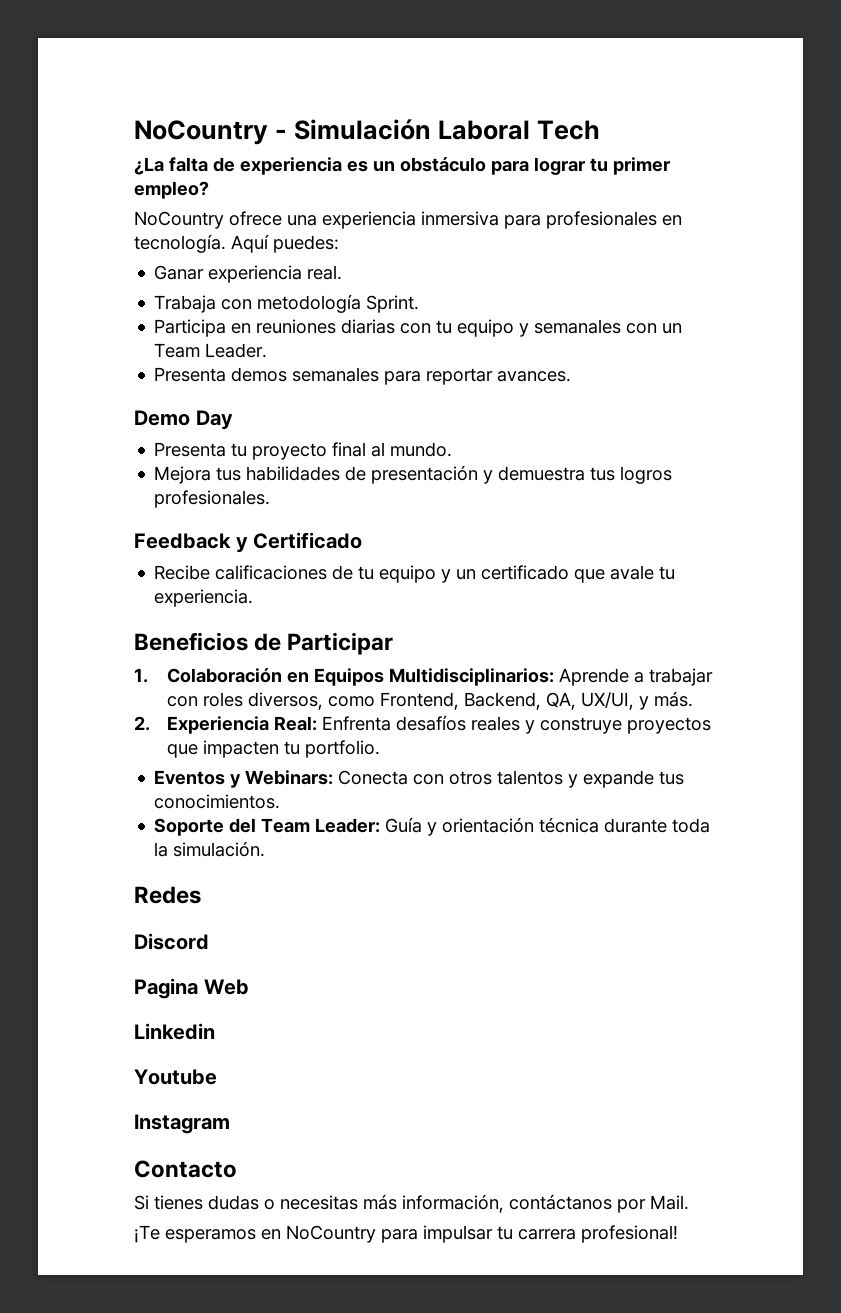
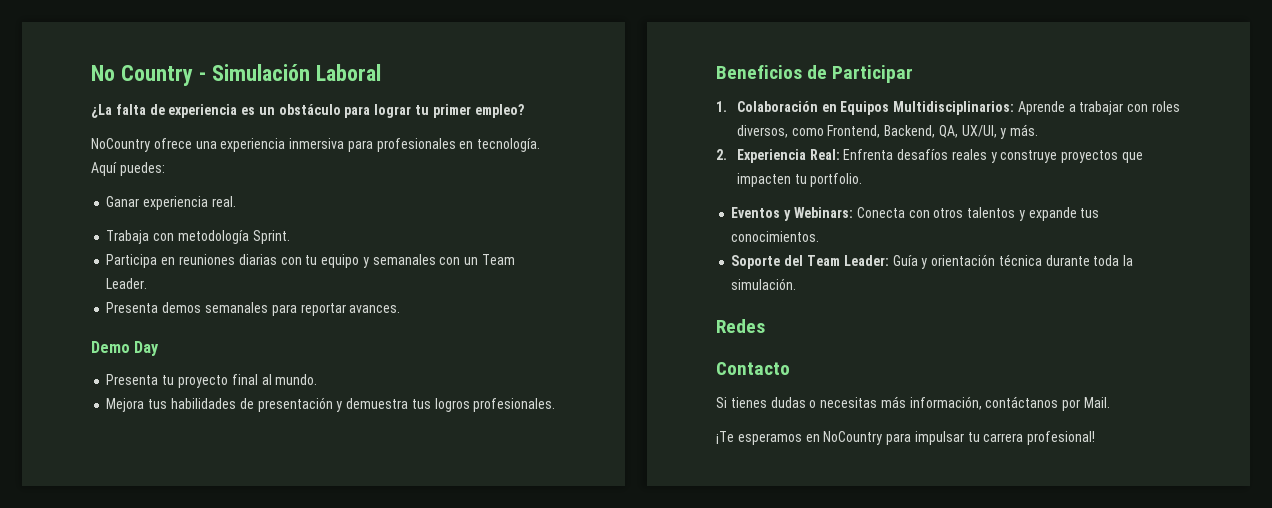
- NoCountry - Simulación Laboral Tech
+ No Country - Simulación Laboral
- Feedback y Certificado
- Recibe calificaciones de tu equipo y un certificado que avale tu experiencia.
- Discord
- Pagina Web
- Linkedin
- Youtube
- Instagram

